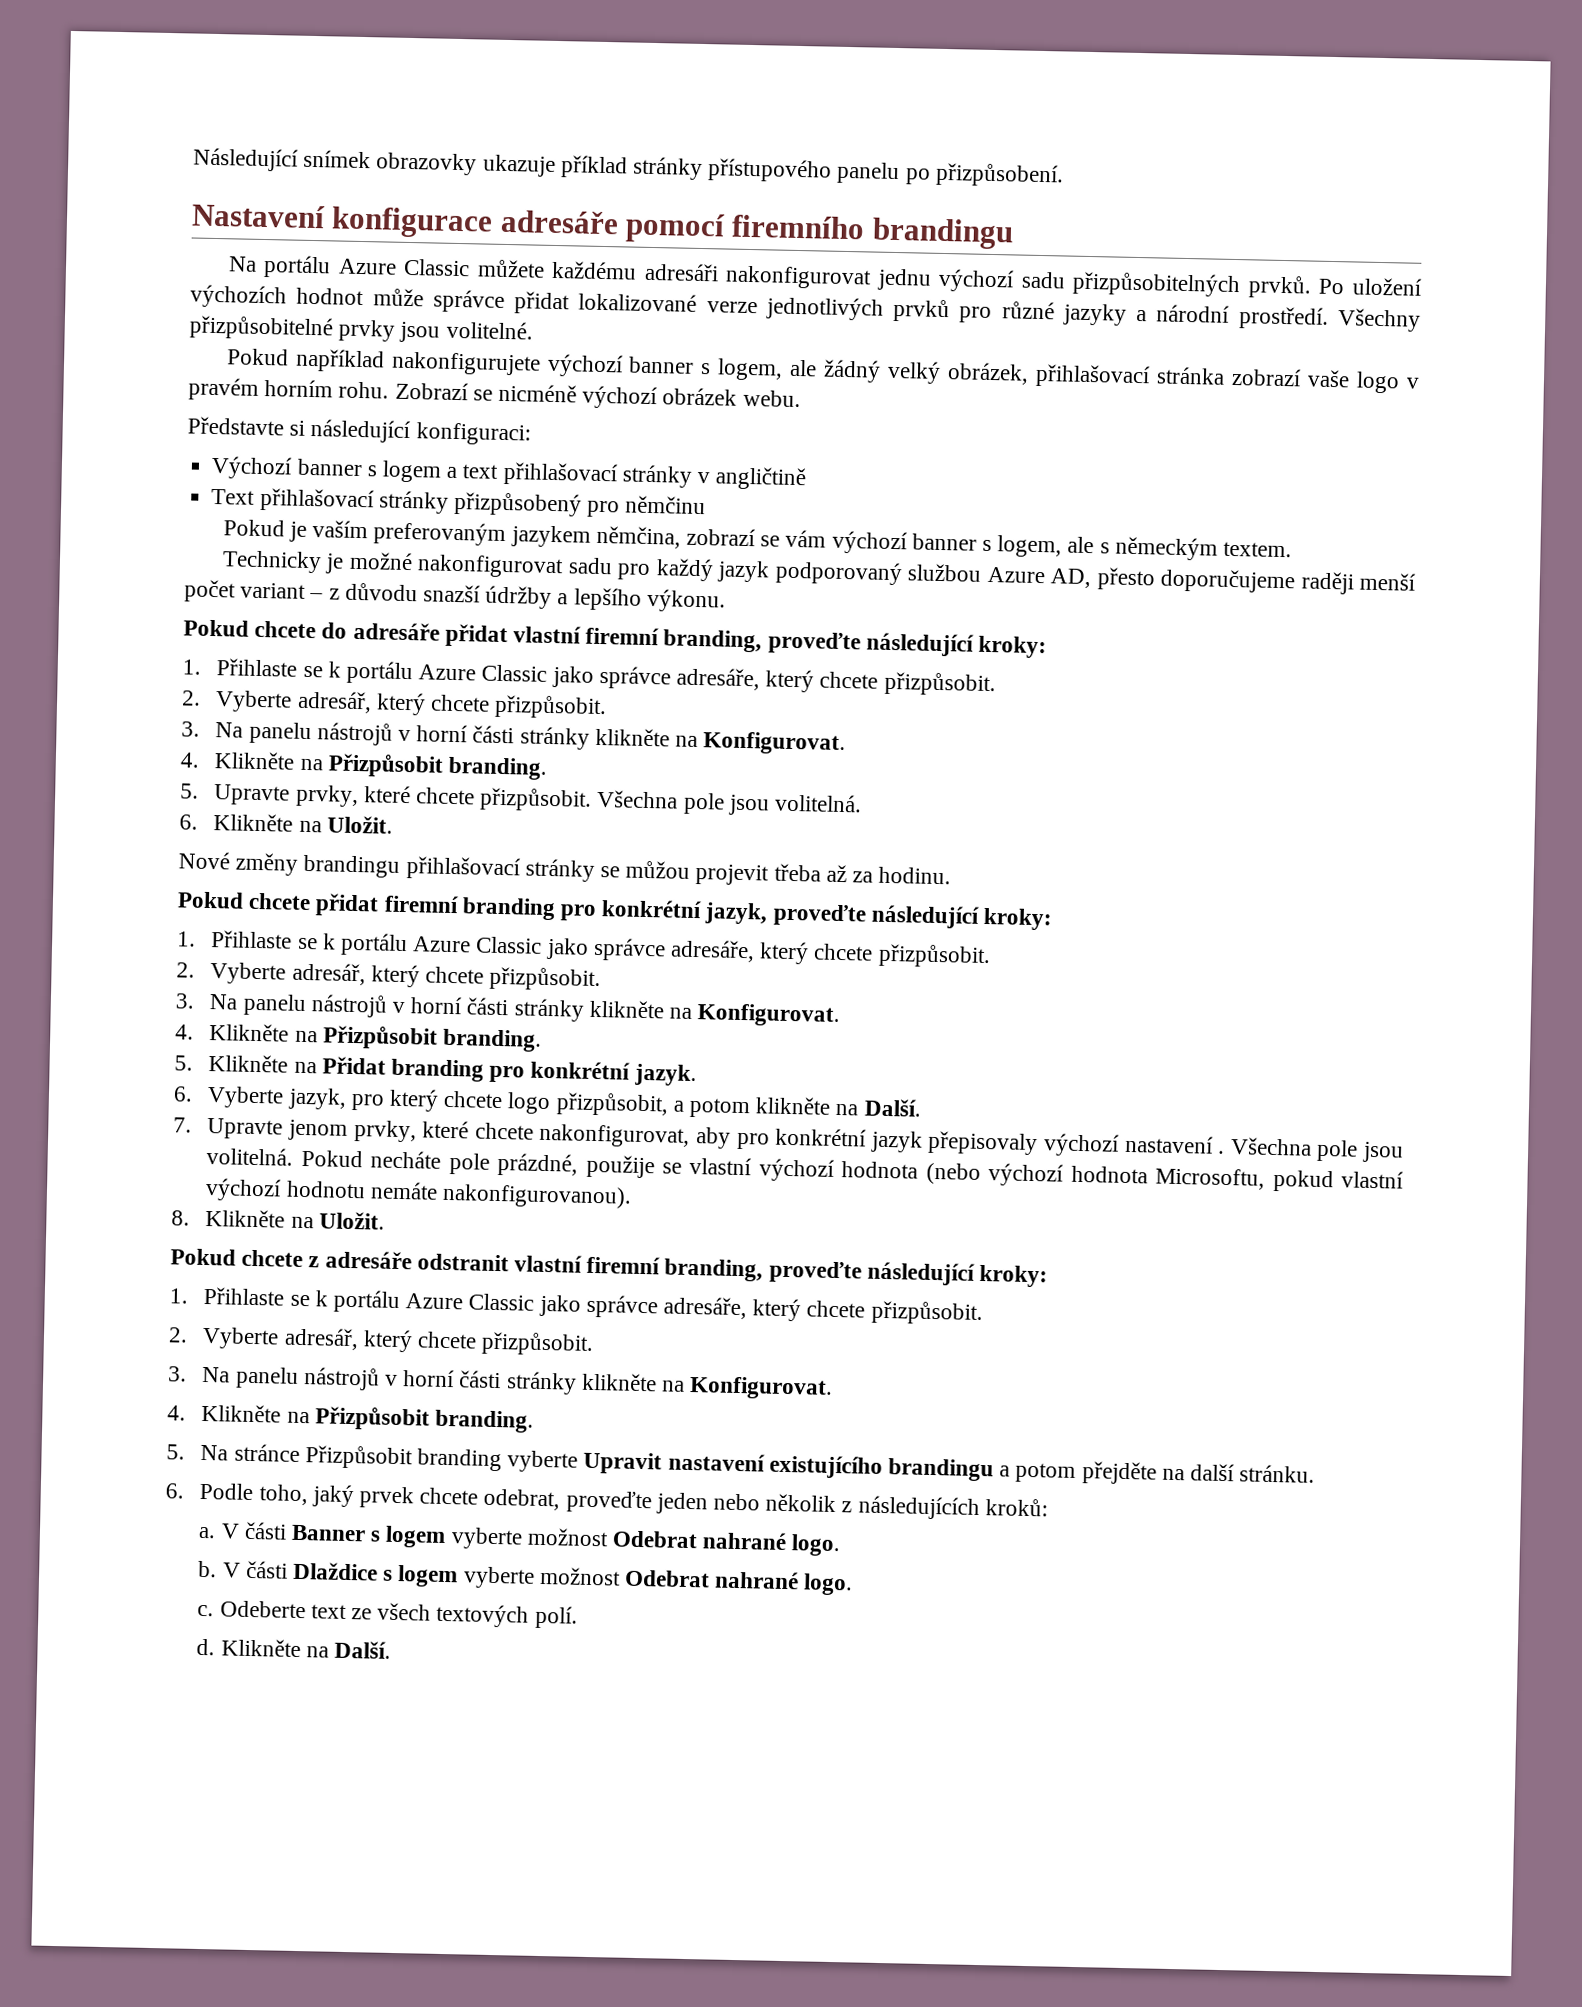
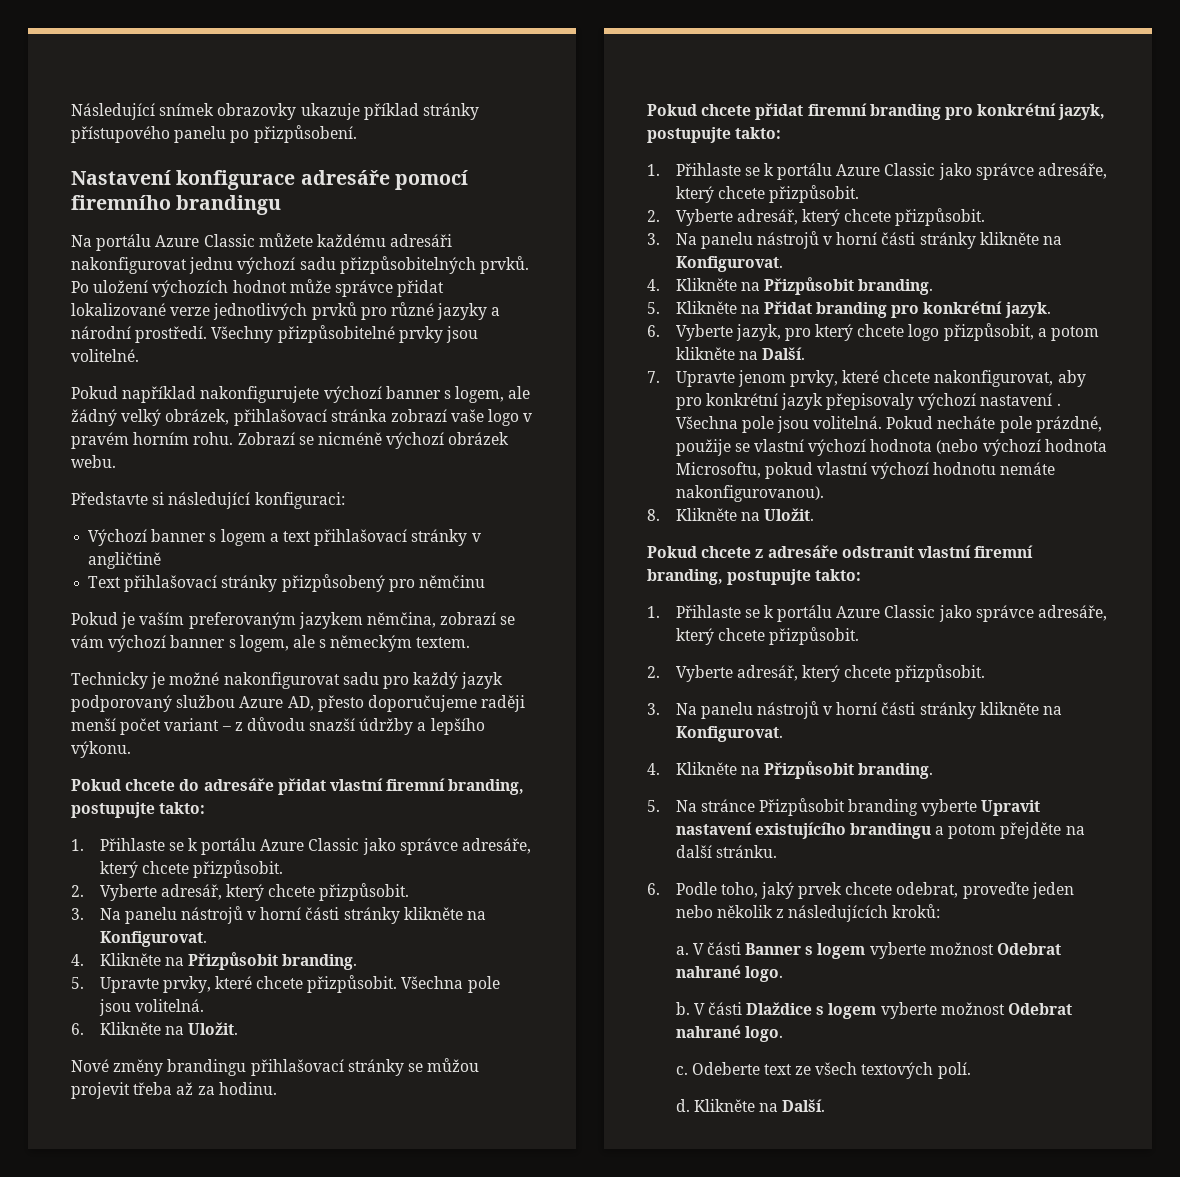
- Pokud chcete do adresáře přidat vlastní firemní branding, proveďte následující kroky:
+ Pokud chcete do adresáře přidat vlastní firemní branding, postupujte takto:
- Pokud chcete přidat firemní branding pro konkrétní jazyk, proveďte následující kroky:
+ Pokud chcete přidat firemní branding pro konkrétní jazyk, postupujte takto:
- Pokud chcete z adresáře odstranit vlastní firemní branding, proveďte následující kroky:
+ Pokud chcete z adresáře odstranit vlastní firemní branding, postupujte takto:

